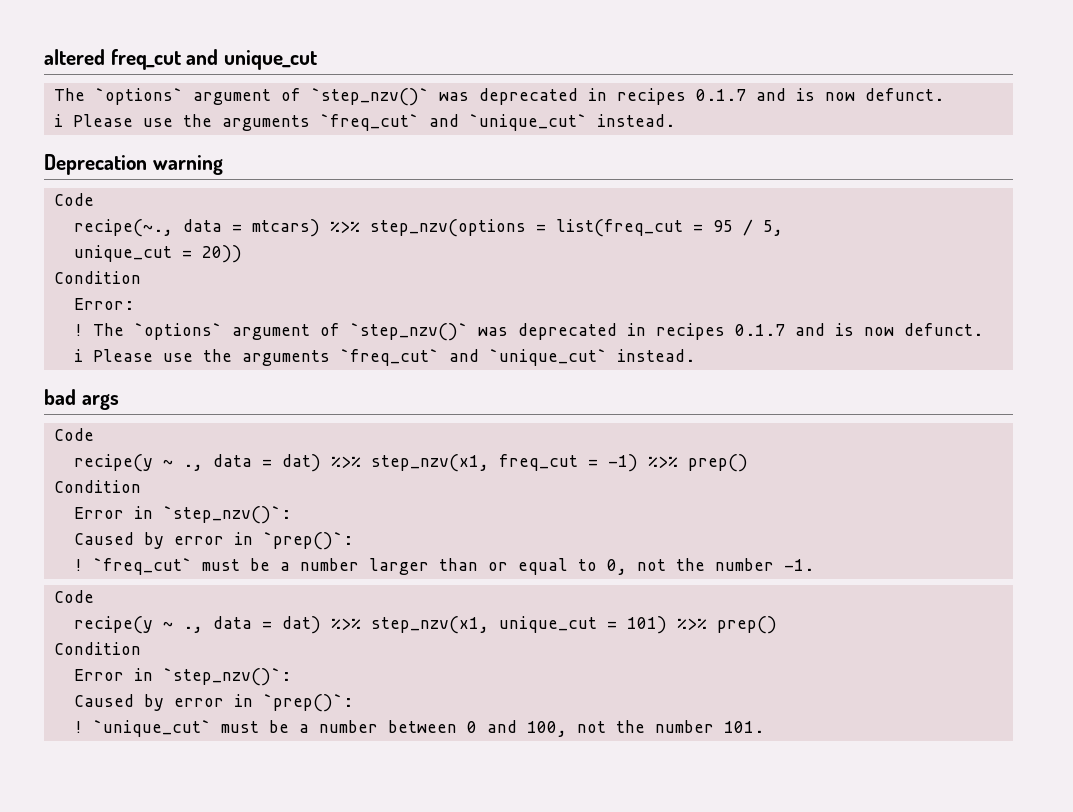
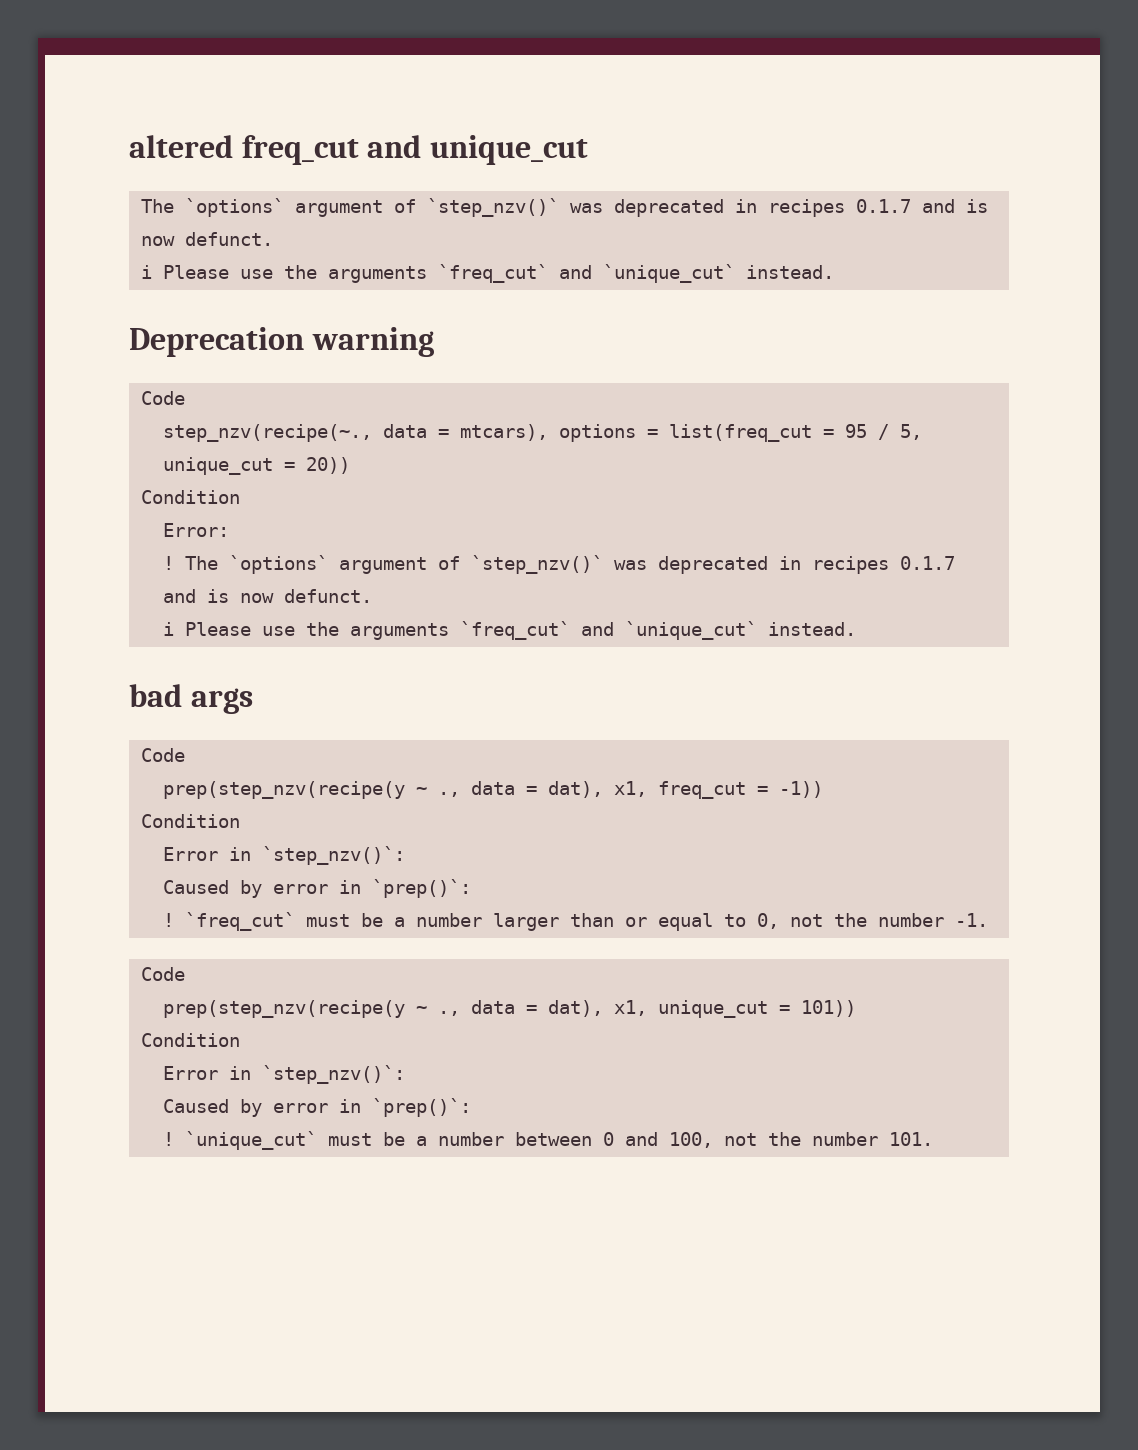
- recipe(~., data = mtcars) %>% step_nzv(options = list(freq_cut = 95 / 5,
+ step_nzv(recipe(~., data = mtcars), options = list(freq_cut = 95 / 5,
- recipe(y ~ ., data = dat) %>% step_nzv(x1, freq_cut = -1) %>% prep()
+ prep(step_nzv(recipe(y ~ ., data = dat), x1, freq_cut = -1))
- recipe(y ~ ., data = dat) %>% step_nzv(x1, unique_cut = 101) %>% prep()
+ prep(step_nzv(recipe(y ~ ., data = dat), x1, unique_cut = 101))

